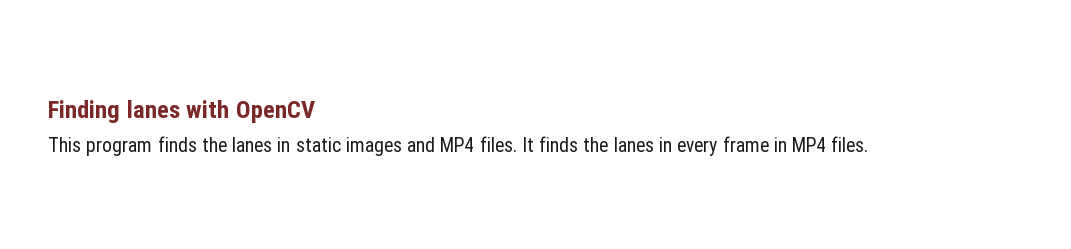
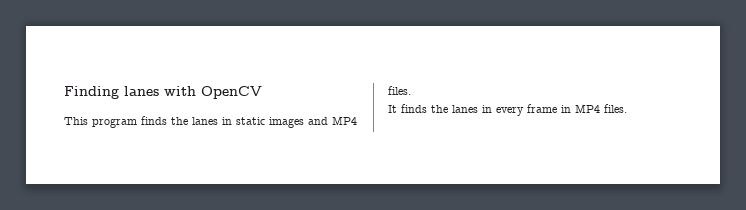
- This program finds the lanes in static images and MP4 files. It finds the lanes in every frame in MP4 files.
+ This program finds the lanes in static images and MP4 files.
+ It finds the lanes in every frame in MP4 files.

